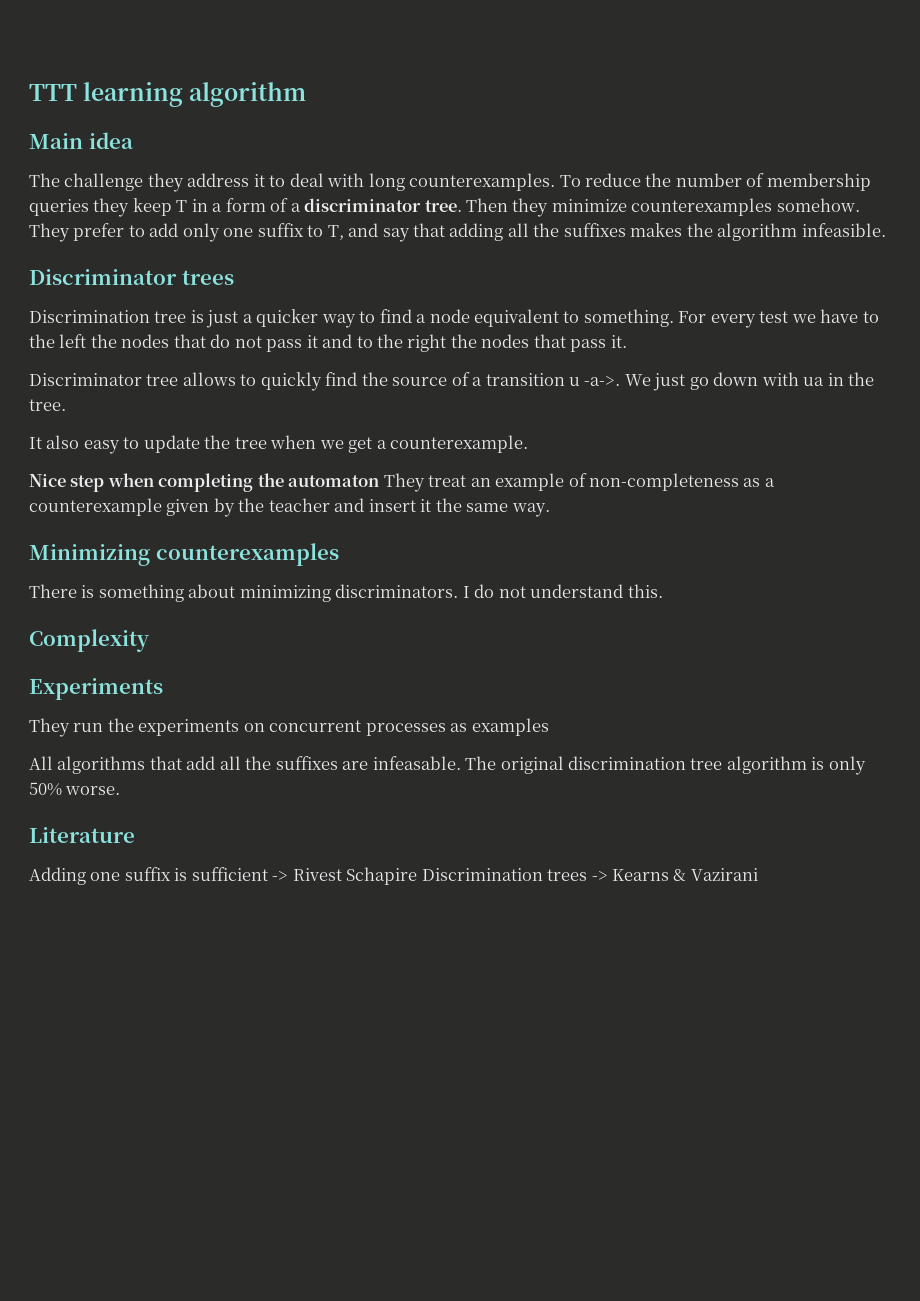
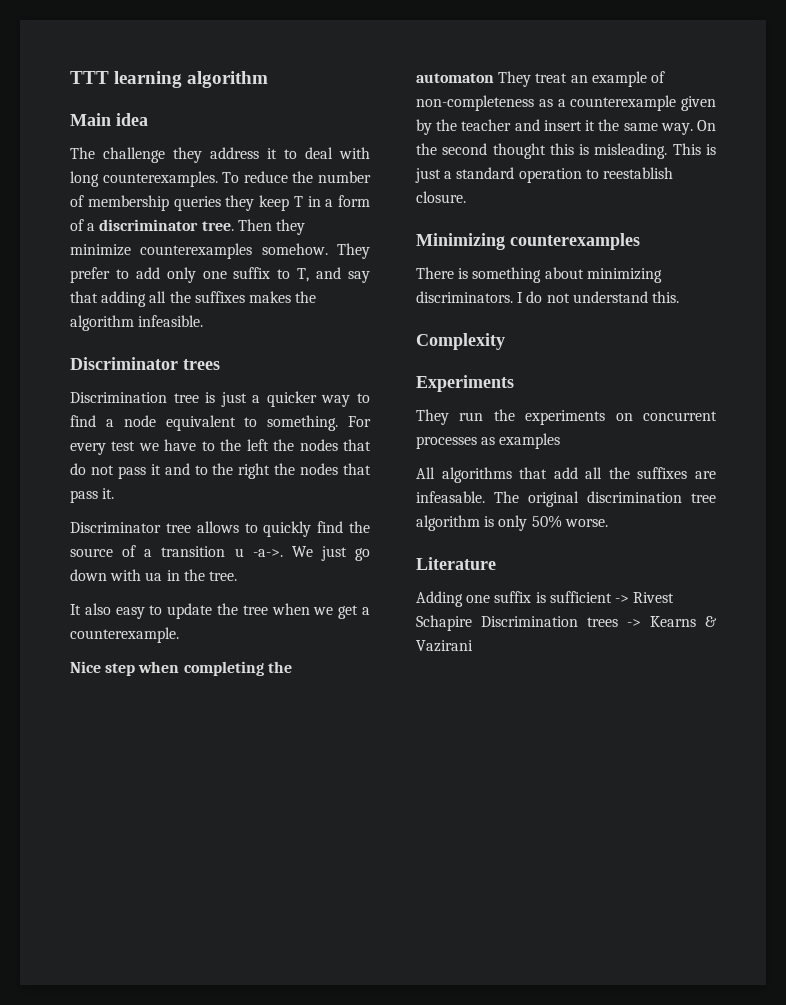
+ On the second thought this is misleading. This is just a standard operation to reestablish closure.

